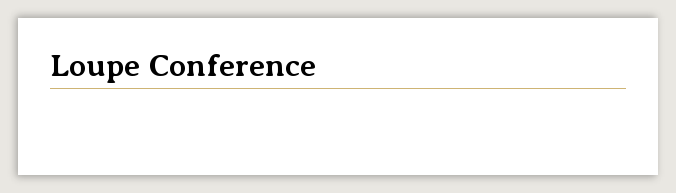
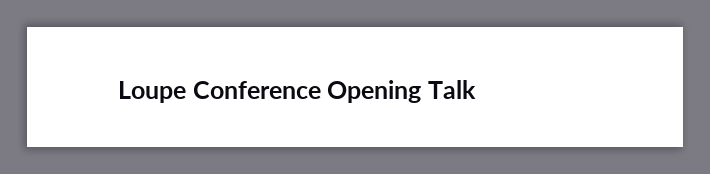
- Loupe Conference
+ Loupe Conference Opening Talk

